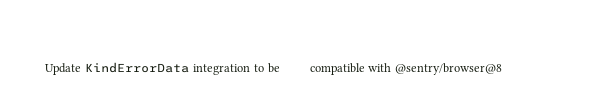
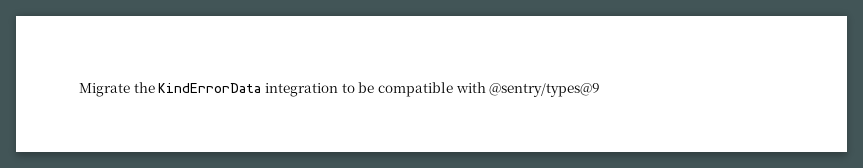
- Update KindErrorData integration to be compatible with @sentry/browser@8
+ Migrate the KindErrorData integration to be compatible with @sentry/types@9

